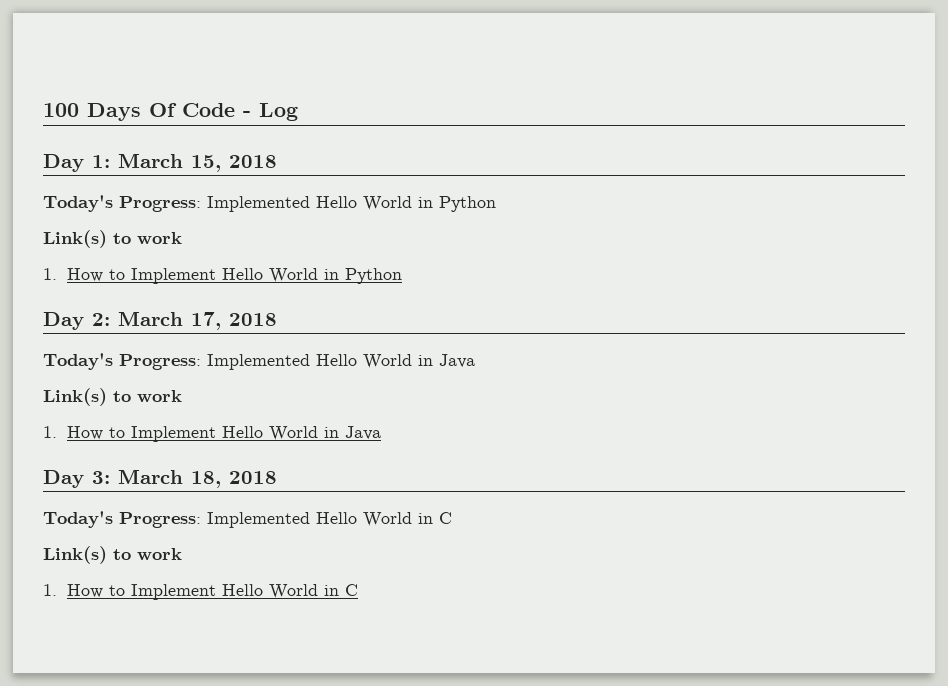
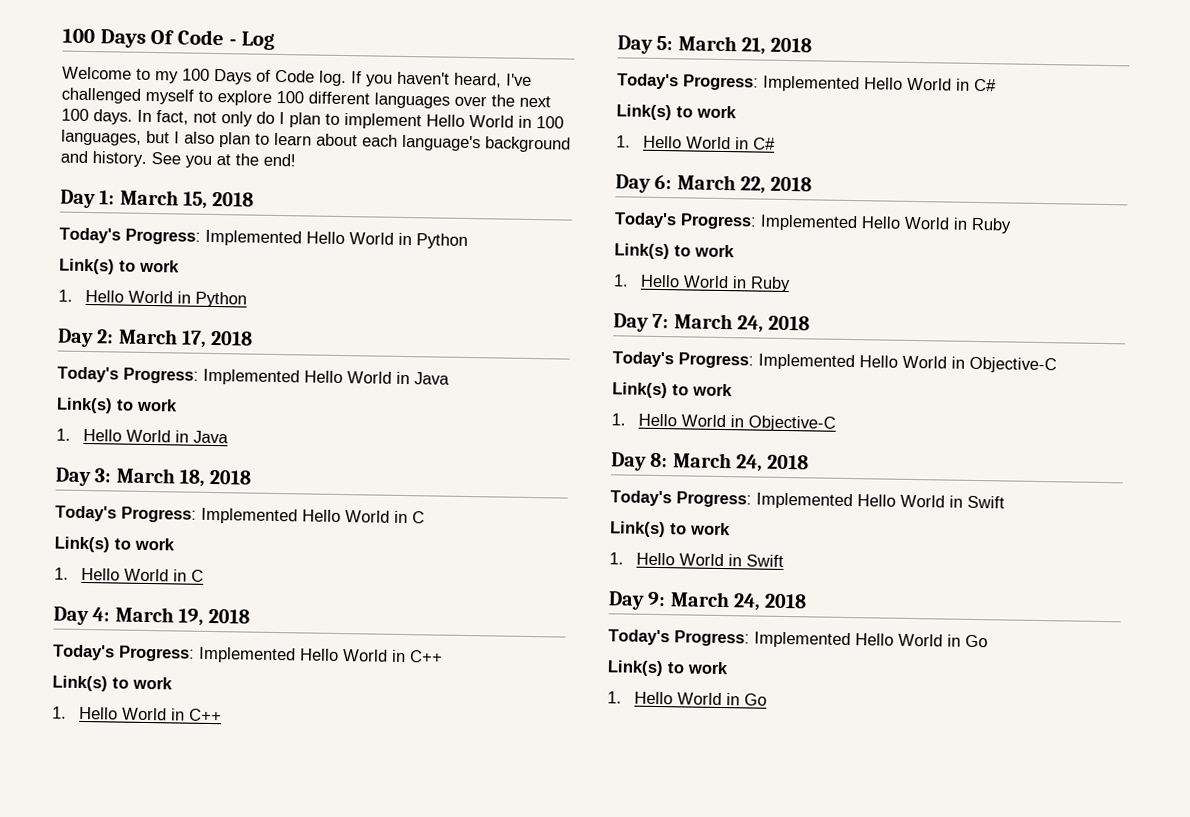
+ Welcome to my 100 Days of Code log. If you haven't heard, I've challenged myself to explore 100 different languages over the next 100 days. In fact, not only do I plan to implement Hello World in 100 languages, but I also plan to learn about each language's background and history. See you at the end!
- 1. How to Implement Hello World in Python
+ 1. Hello World in Python
- 1. How to Implement Hello World in Java
+ 1. Hello World in Java
- 1. How to Implement Hello World in C
+ 1. Hello World in C
+ Day 4: March 19, 2018
+ Today's Progress: Implemented Hello World in C++
+ Link(s) to work
+ 1. Hello World in C++
+ Day 5: March 21, 2018
+ Today's Progress: Implemented Hello World in C#
+ Link(s) to work
+ 1. Hello World in C#
+ Day 6: March 22, 2018
+ Today's Progress: Implemented Hello World in Ruby
+ Link(s) to work
+ 1. Hello World in Ruby
+ Day 7: March 24, 2018
+ Today's Progress: Implemented Hello World in Objective-C
+ Link(s) to work
+ 1. Hello World in Objective-C
+ Day 8: March 24, 2018
+ Today's Progress: Implemented Hello World in Swift
+ Link(s) to work
+ 1. Hello World in Swift
+ Day 9: March 24, 2018
+ Today's Progress: Implemented Hello World in Go
+ Link(s) to work
+ 1. Hello World in Go

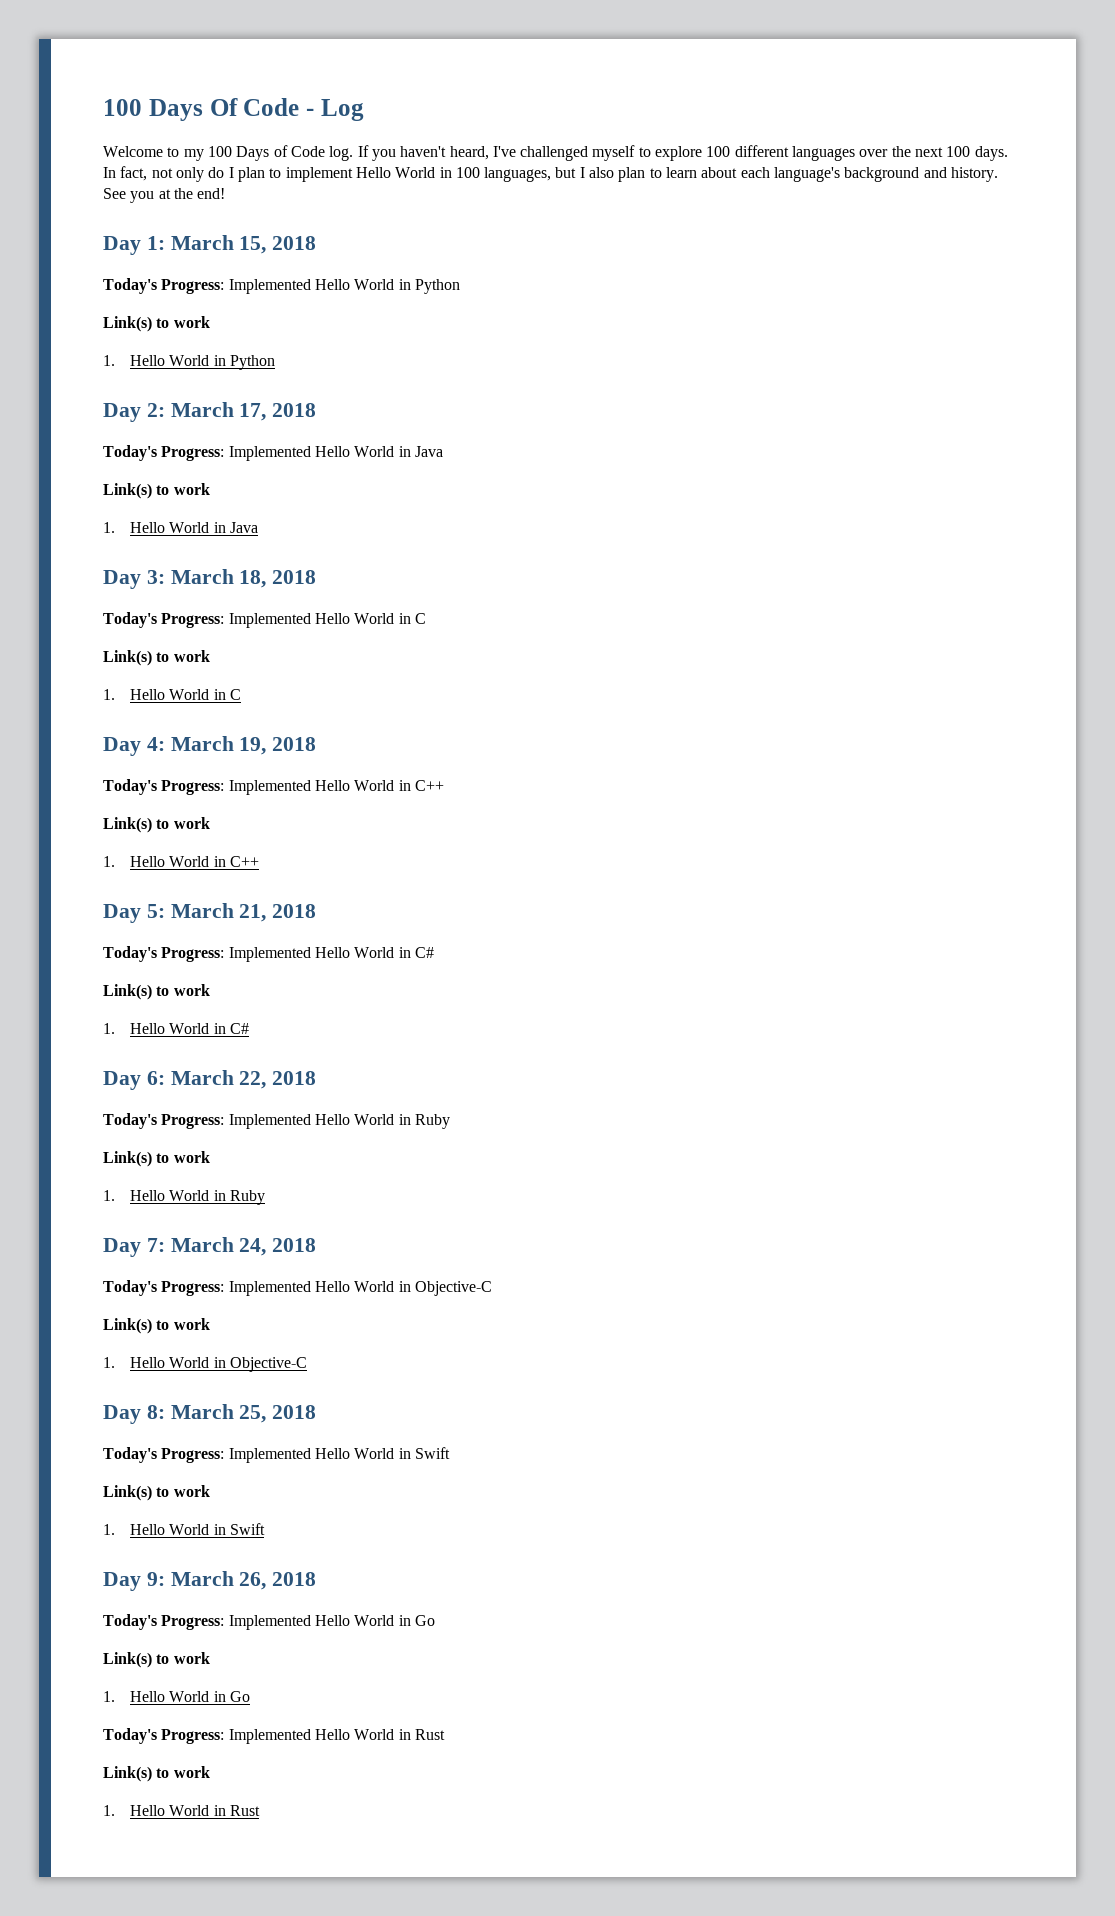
- Day 8: March 24, 2018
+ Day 8: March 25, 2018
- Day 9: March 24, 2018
+ Day 9: March 26, 2018
+ Today's Progress: Implemented Hello World in Rust
+ Link(s) to work
+ 1. Hello World in Rust

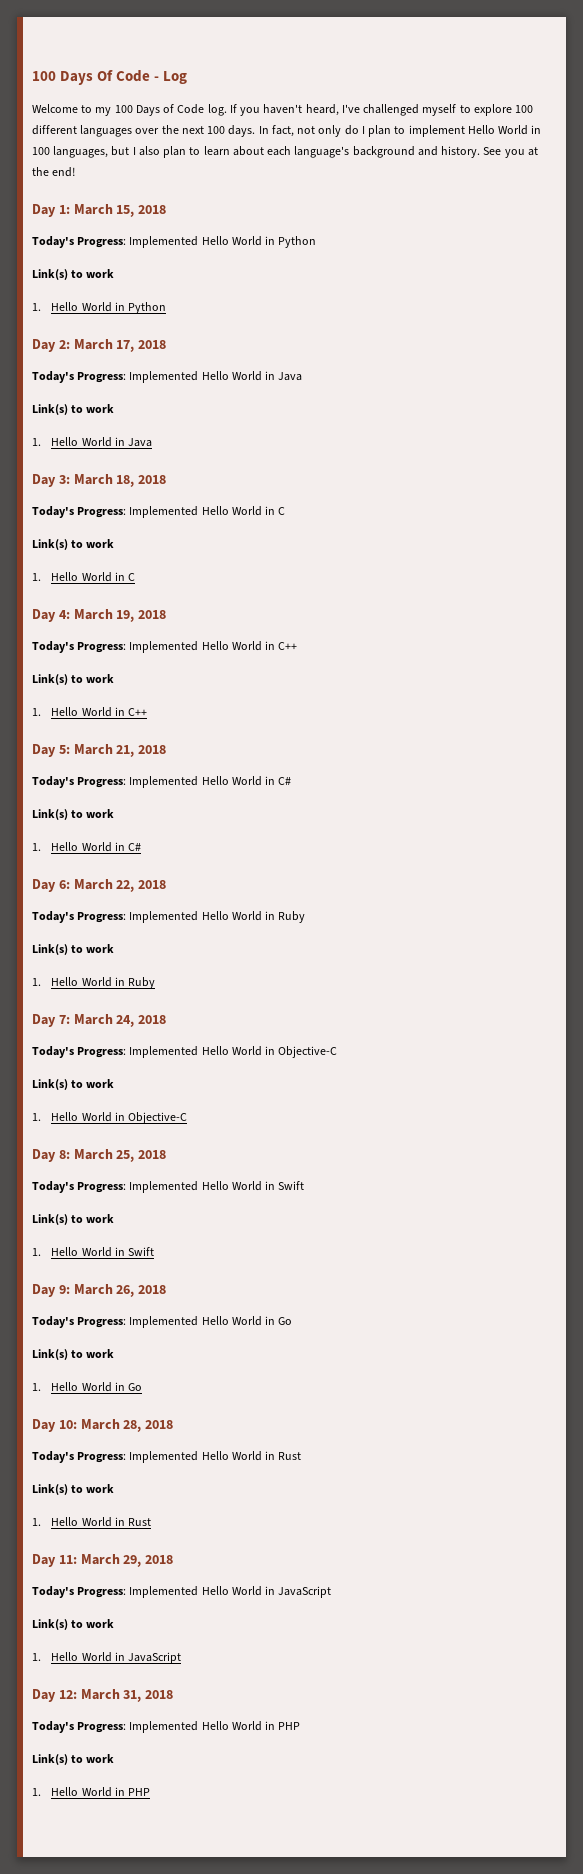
+ Day 10: March 28, 2018
+ Day 11: March 29, 2018
+ Today's Progress: Implemented Hello World in JavaScript
+ Link(s) to work
+ 1. Hello World in JavaScript
+ Day 12: March 31, 2018
+ Today's Progress: Implemented Hello World in PHP
+ Link(s) to work
+ 1. Hello World in PHP

